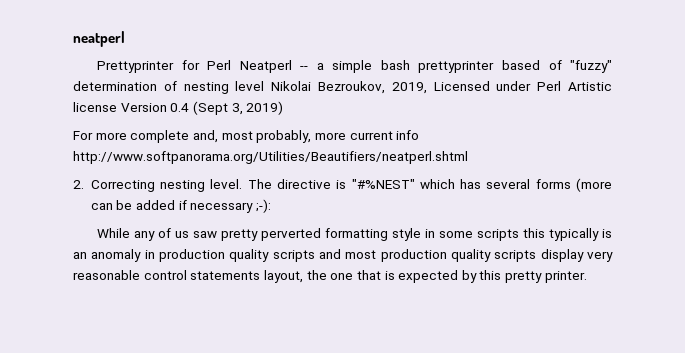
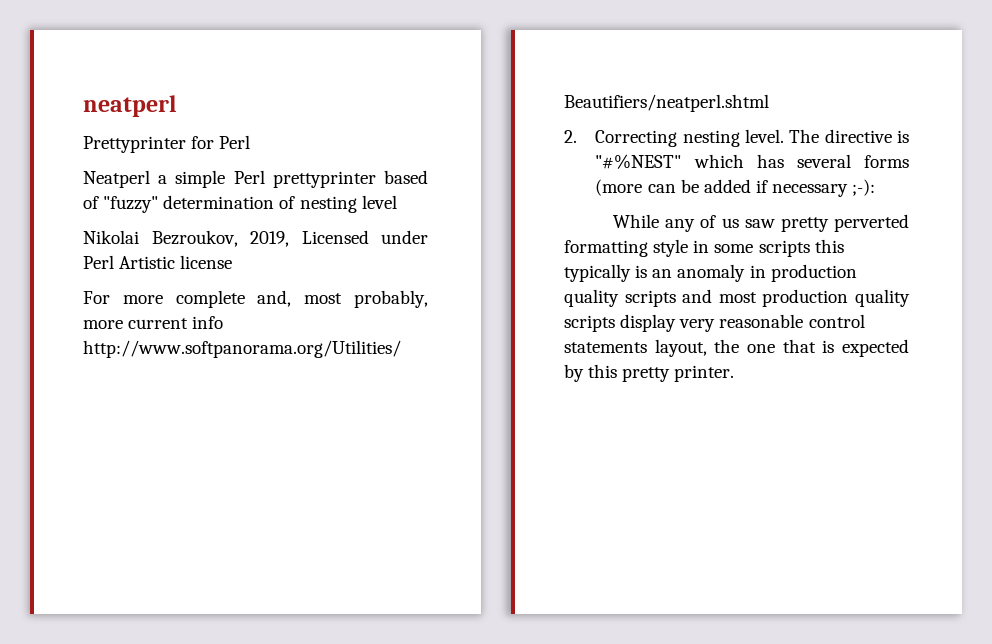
- Prettyprinter for Perl Neatperl -- a simple bash prettyprinter based of "fuzzy" determination of nesting level Nikolai Bezroukov, 2019, Licensed under Perl Artistic license Version 0.4 (Sept 3, 2019)
+ Prettyprinter for Perl
+ Neatperl a simple Perl prettyprinter based of "fuzzy" determination of nesting level
+ Nikolai Bezroukov, 2019, Licensed under Perl Artistic license

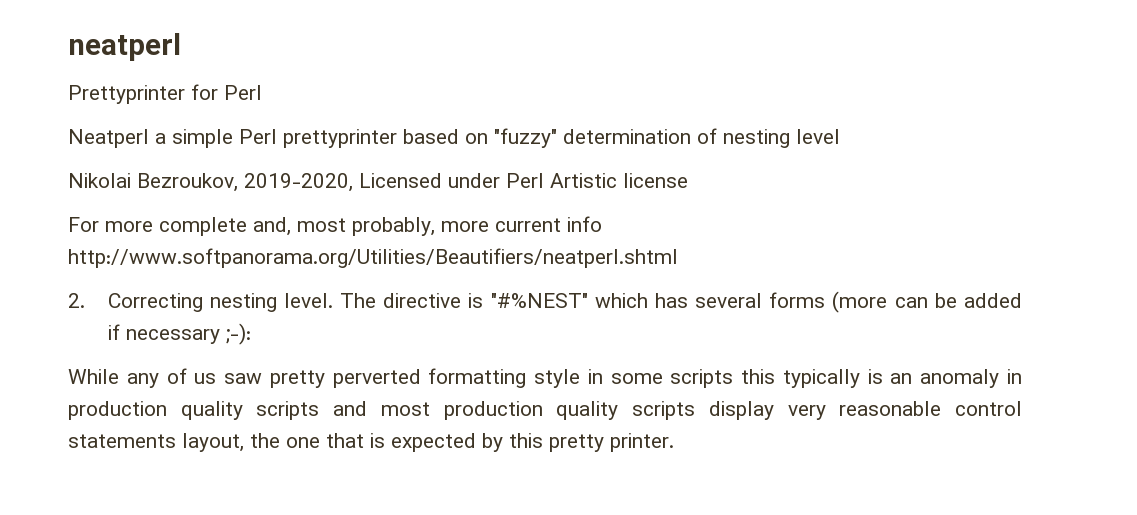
- Neatperl a simple Perl prettyprinter based of "fuzzy" determination of nesting level
+ Neatperl a simple Perl prettyprinter based on "fuzzy" determination of nesting level
- Nikolai Bezroukov, 2019, Licensed under Perl Artistic license
+ Nikolai Bezroukov, 2019-2020, Licensed under Perl Artistic license

